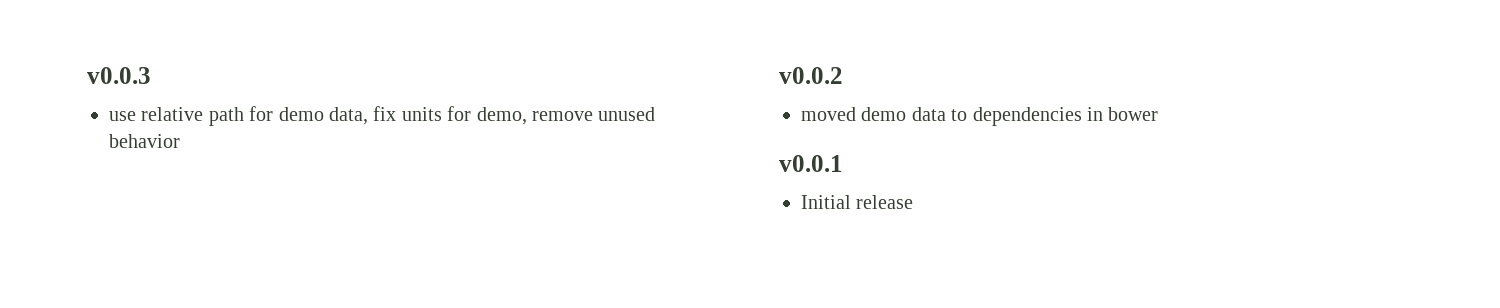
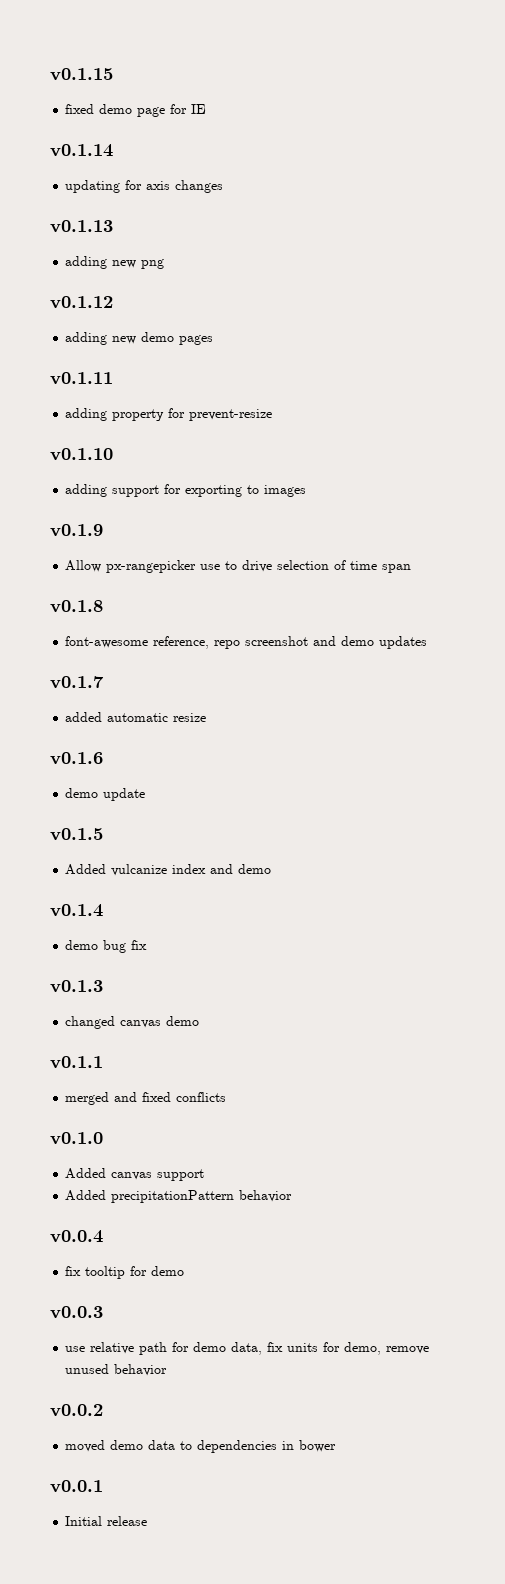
+ v0.1.15
+ fixed demo page for IE
+ v0.1.14
+ updating for axis changes
+ v0.1.13
+ adding new png
+ v0.1.12
+ adding new demo pages
+ v0.1.11
+ adding property for prevent-resize
+ v0.1.10
+ adding support for exporting to images
+ v0.1.9
+ Allow px-rangepicker use to drive selection of time span
+ v0.1.8
+ font-awesome reference, repo screenshot and demo updates
+ v0.1.7
+ added automatic resize
+ v0.1.6
+ demo update
+ v0.1.5
+ Added vulcanize index and demo
+ v0.1.4
+ demo bug fix
+ v0.1.3
+ changed canvas demo
+ v0.1.1
+ merged and fixed conflicts
+ v0.1.0
+ Added canvas support
+ Added precipitationPattern behavior
+ v0.0.4
+ fix tooltip for demo

